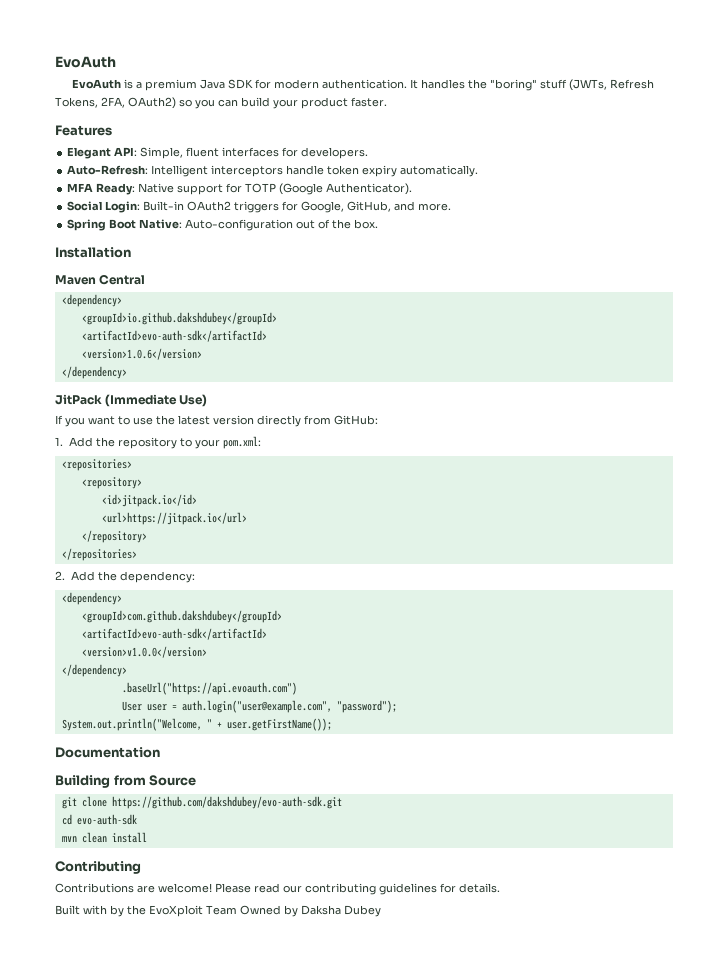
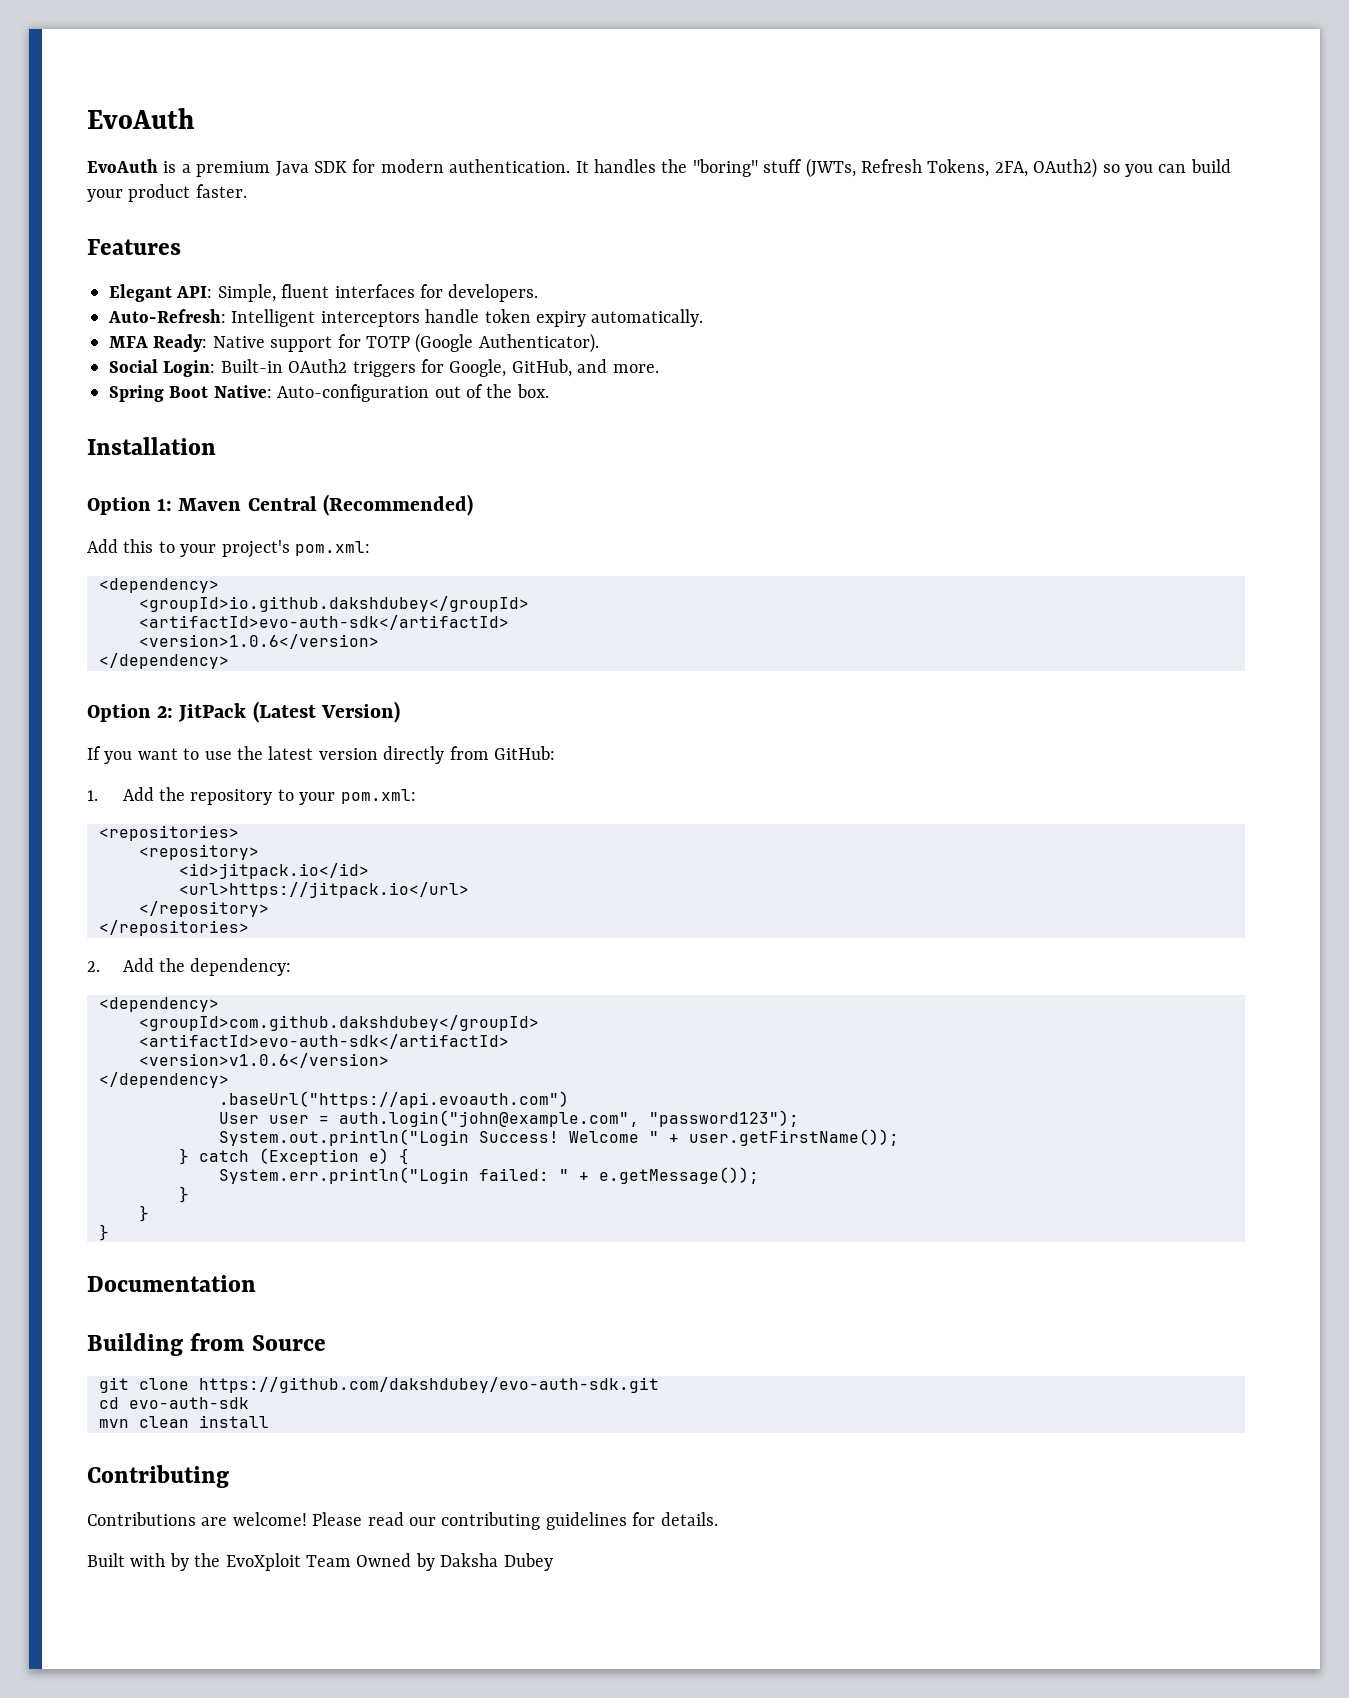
- Maven Central
+ Option 1: Maven Central (Recommended)
+ Add this to your project's pom.xml:
- JitPack (Immediate Use)
+ Option 2: JitPack (Latest Version)
- <version>v1.0.0</version>
+ <version>v1.0.6</version>
- User user = auth.login("user@example.com", "password");
- System.out.println("Welcome, " + user.getFirstName());
+ User user = auth.login("john@example.com", "password123");
+ System.out.println("Login Success! Welcome " + user.getFirstName());
+ } catch (Exception e) {
+ System.err.println("Login failed: " + e.getMessage());
+ }
+ }
+ }

